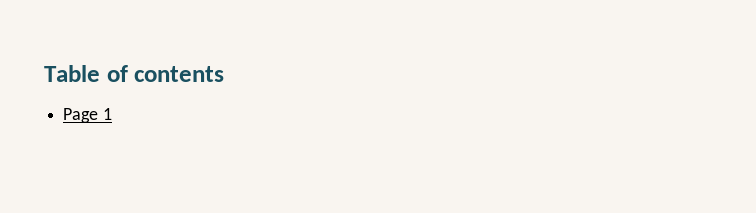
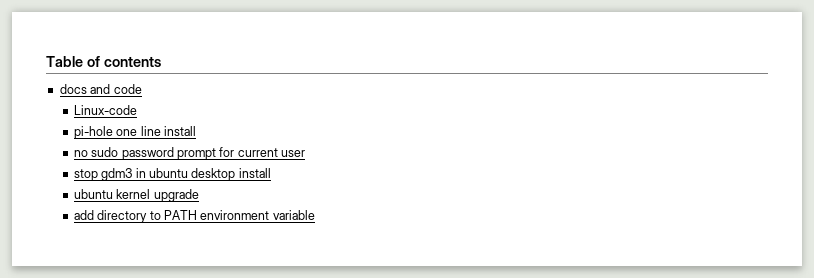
- Page 1
+ docs and code
+ Linux-code
+ pi-hole one line install
+ no sudo password prompt for current user
+ stop gdm3 in ubuntu desktop install
+ ubuntu kernel upgrade
+ add directory to PATH environment variable

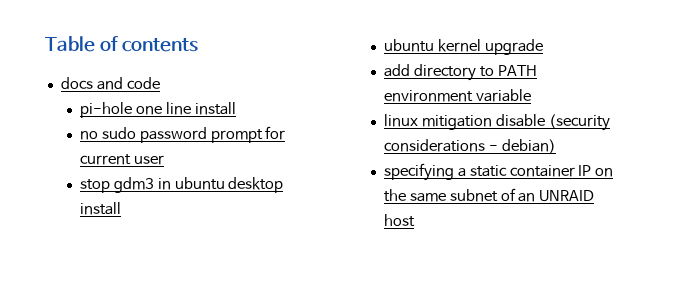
- Linux-code
+ linux mitigation disable (security considerations - debian)
+ specifying a static container IP on the same subnet of an UNRAID host

